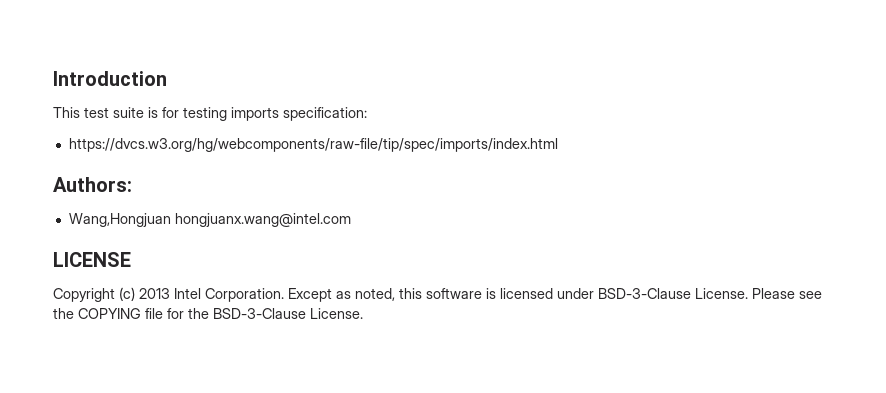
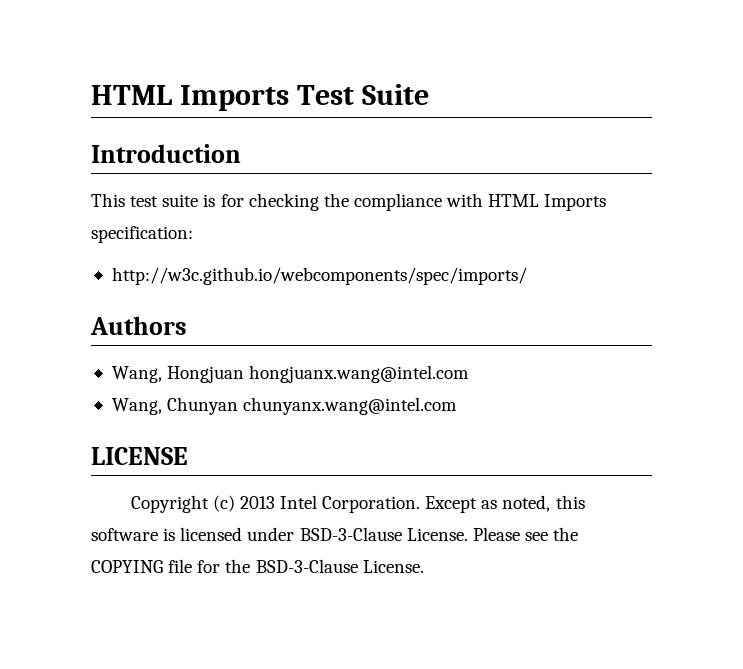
+ HTML Imports Test Suite
- This test suite is for testing imports specification:
- https://dvcs.w3.org/hg/webcomponents/raw-file/tip/spec/imports/index.html
- Authors:
- Wang,Hongjuan hongjuanx.wang@intel.com
+ This test suite is for checking the compliance with HTML Imports specification:
+ http://w3c.github.io/webcomponents/spec/imports/
+ Authors
+ Wang, Hongjuan hongjuanx.wang@intel.com
+ Wang, Chunyan chunyanx.wang@intel.com

